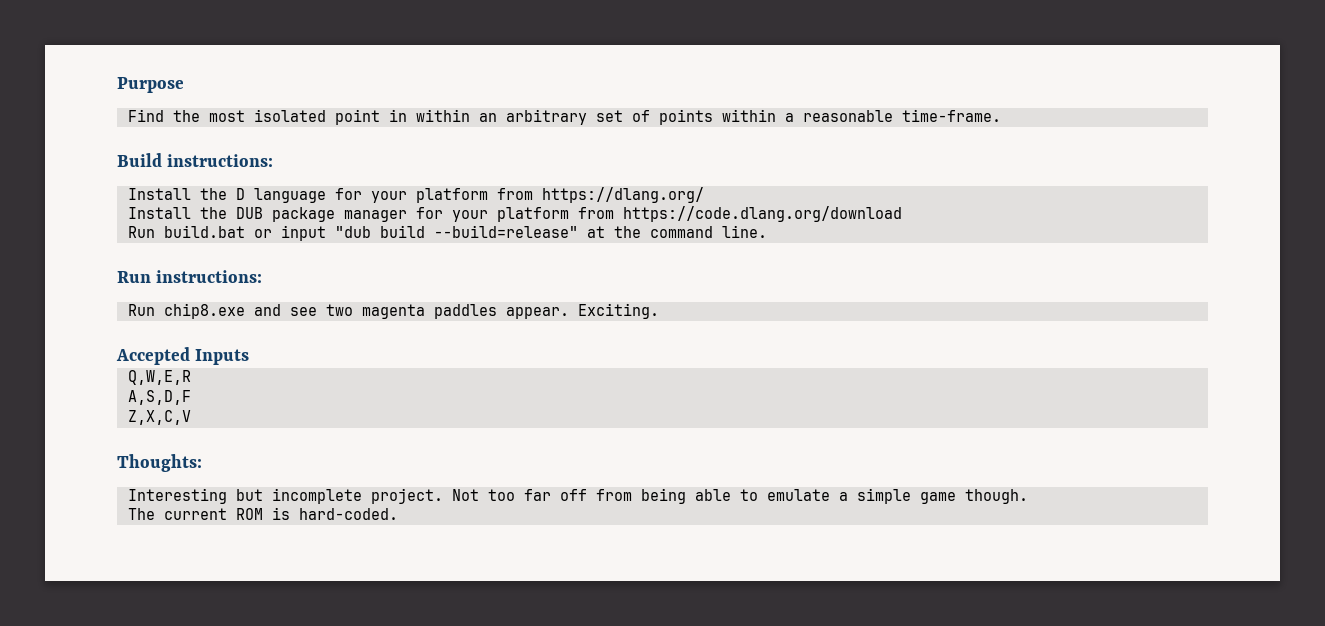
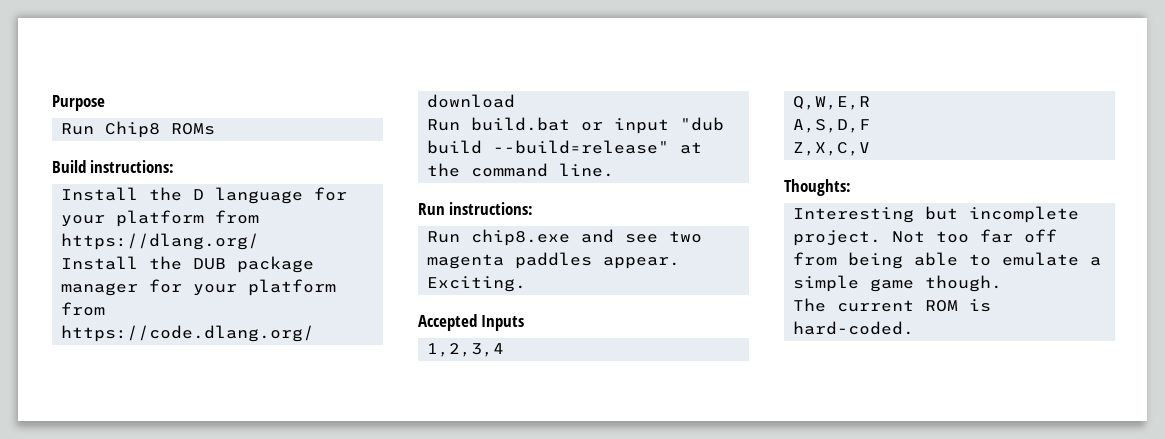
- Find the most isolated point in within an arbitrary set of points within a reasonable time-frame.
+ Run Chip8 ROMs
+ 1,2,3,4

